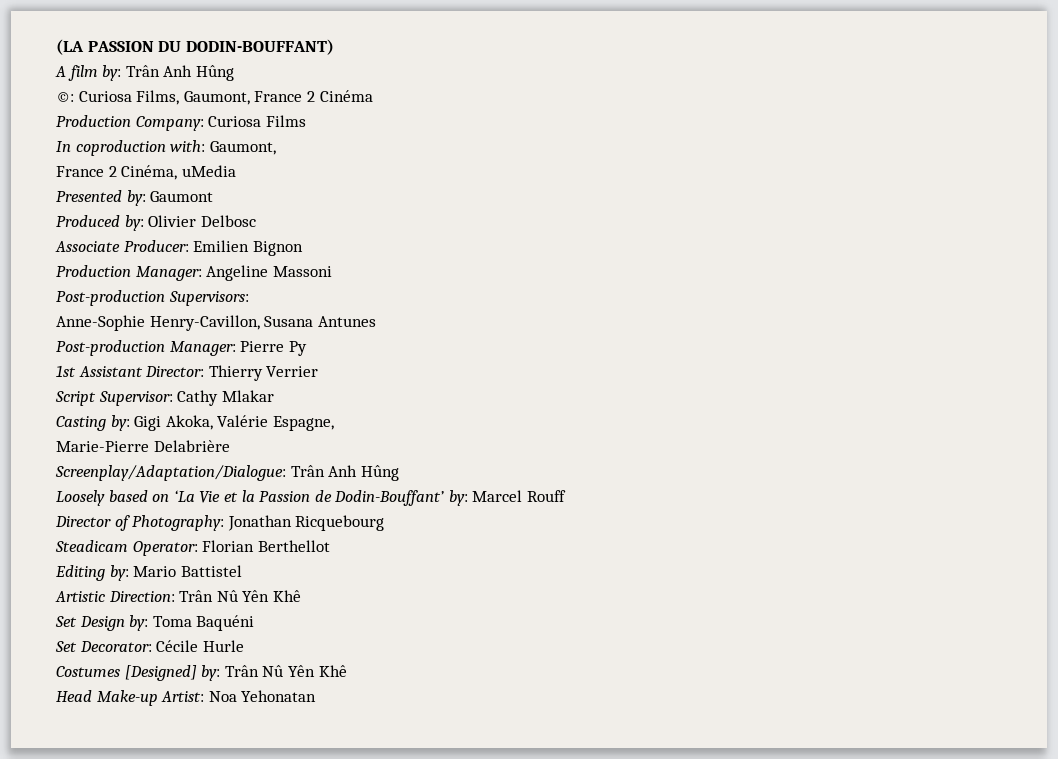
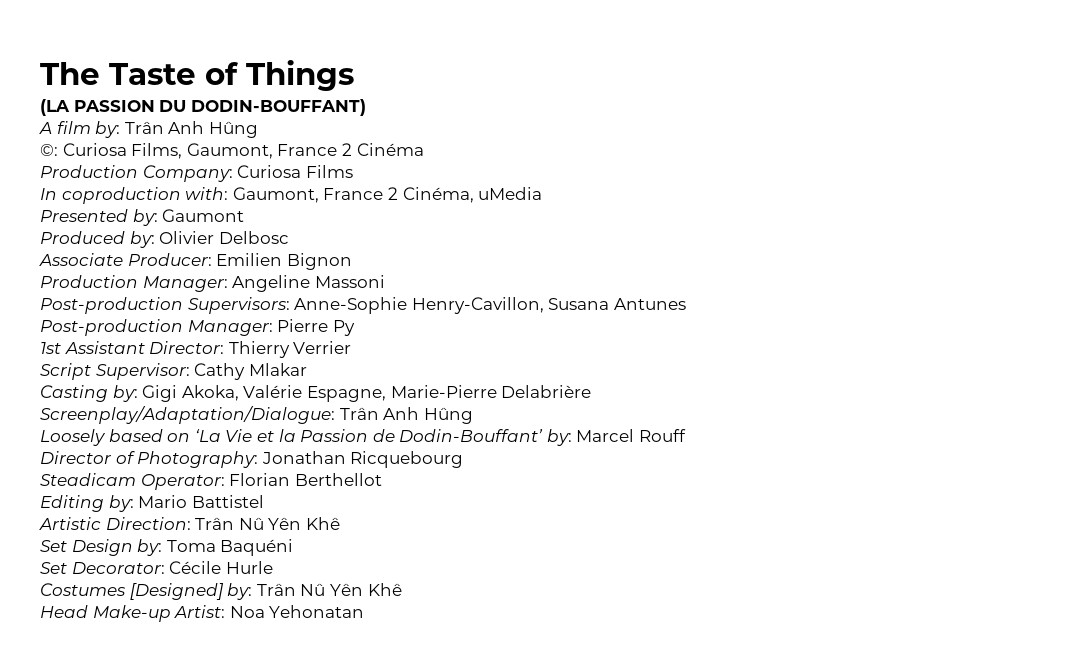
+ The Taste of Things
- In coproduction with: Gaumont,
- France 2 Cinéma, uMedia
+ In coproduction with: Gaumont, France 2 Cinéma, uMedia
- Post-production Supervisors:
- Anne-Sophie Henry-Cavillon, Susana Antunes
+ Post-production Supervisors: Anne-Sophie Henry-Cavillon, Susana Antunes
- Casting by: Gigi Akoka, Valérie Espagne,
- Marie-Pierre Delabrière
+ Casting by: Gigi Akoka, Valérie Espagne, Marie-Pierre Delabrière

